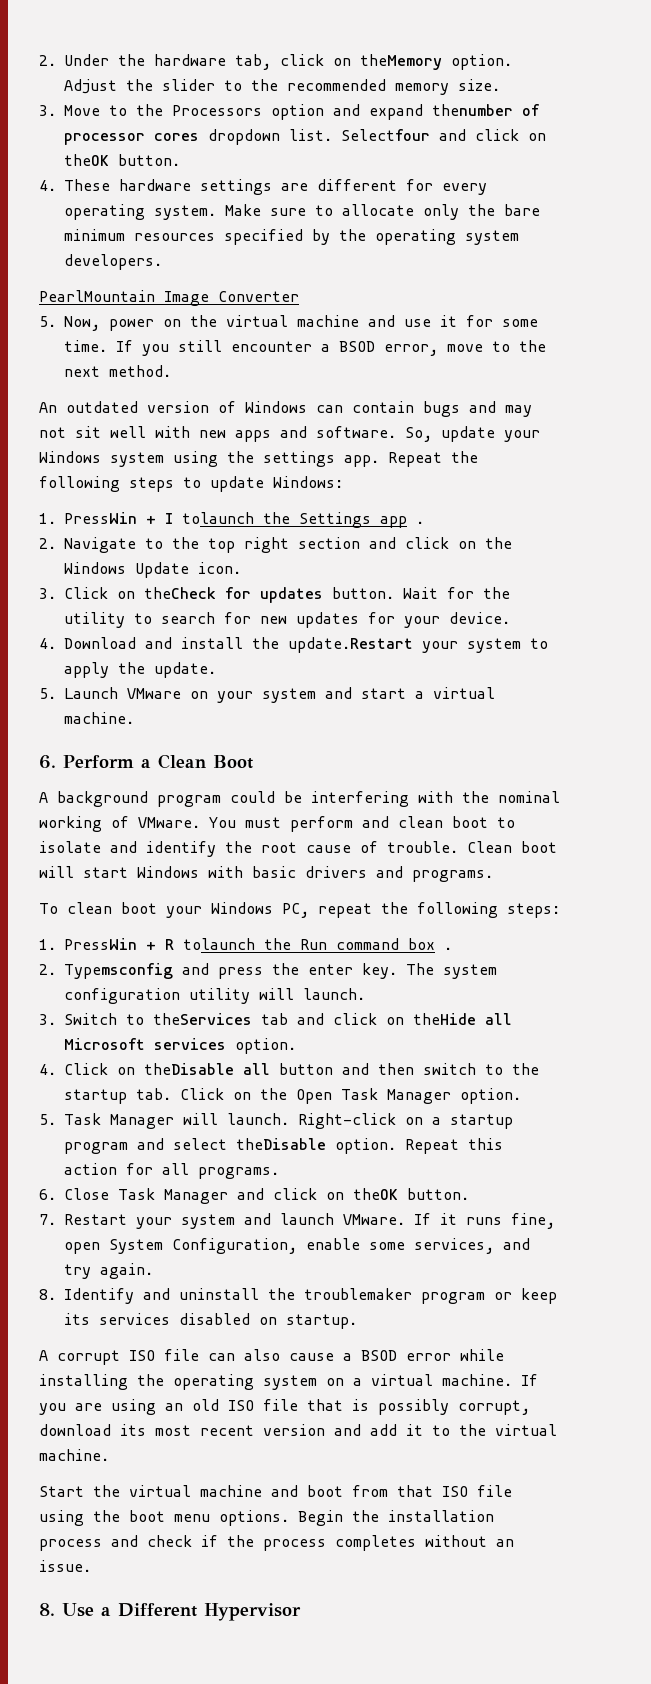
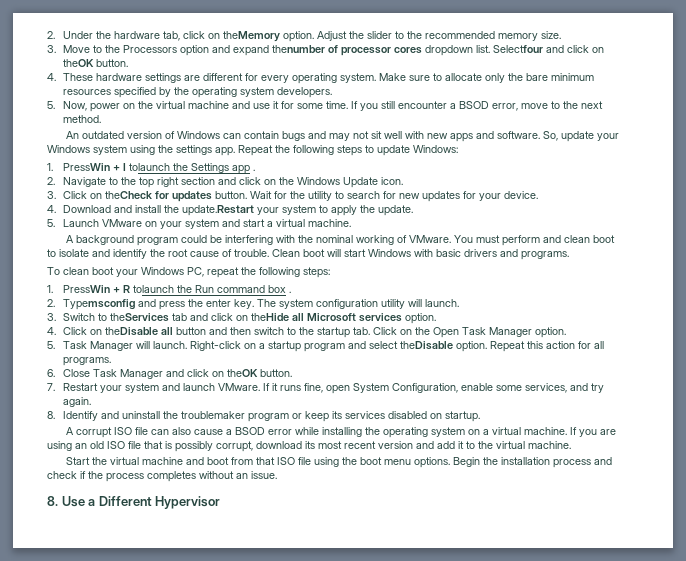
- PearlMountain Image Converter
- 6. Perform a Clean Boot

